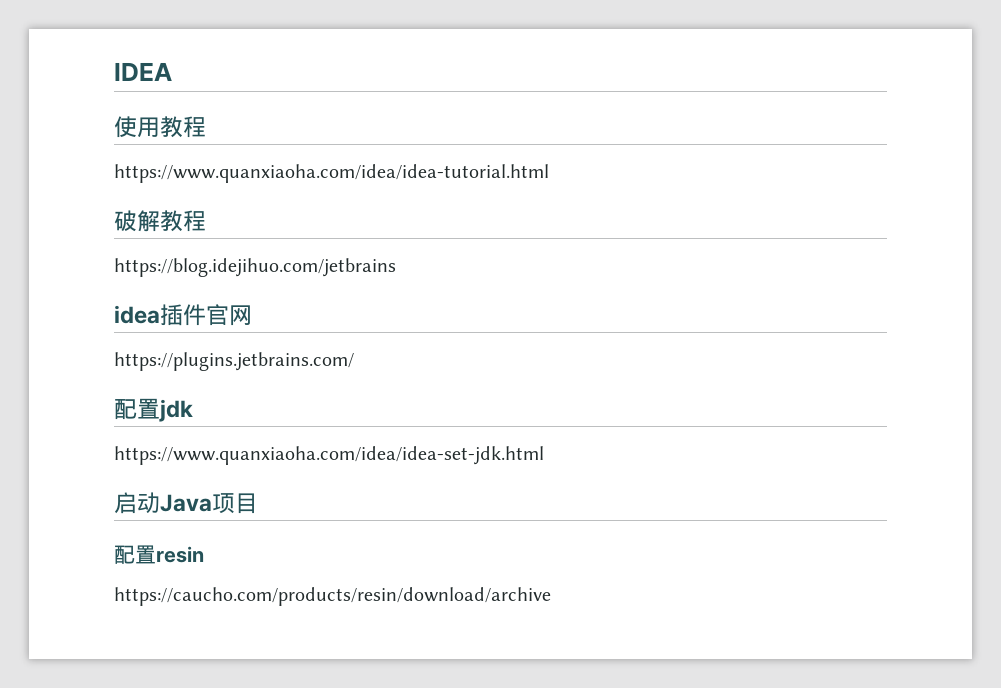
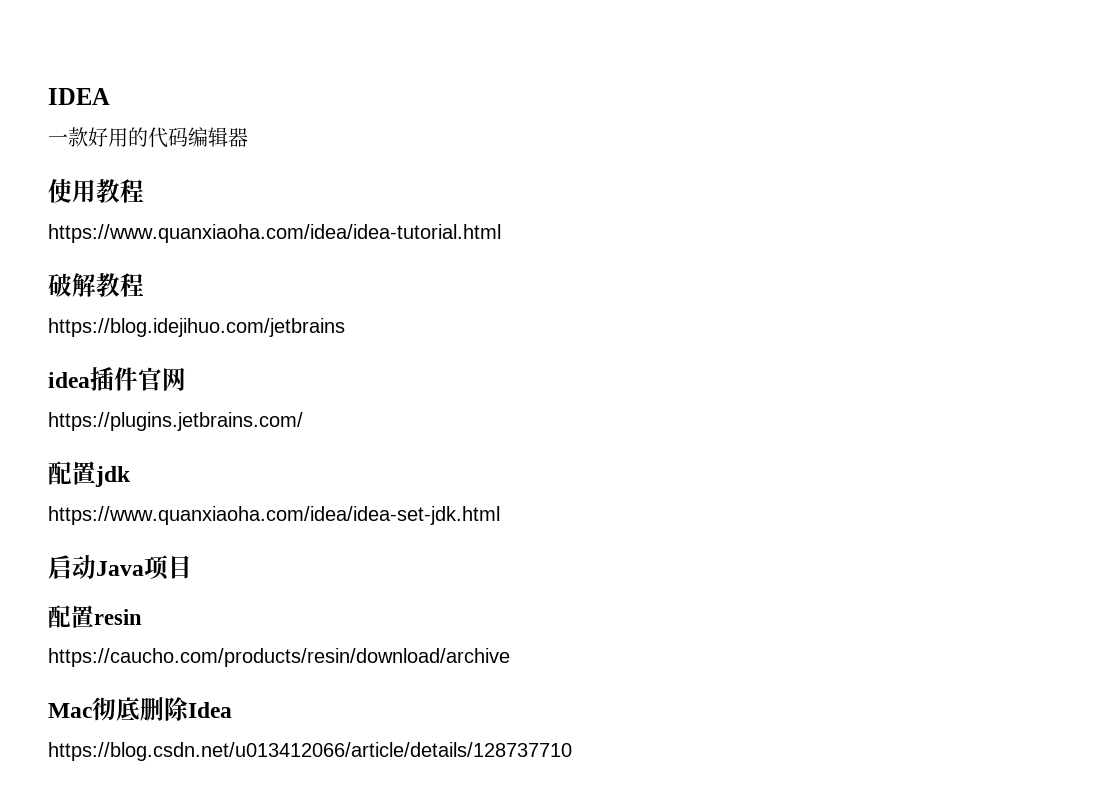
+ 一款好用的代码编辑器
+ Mac彻底删除Idea
+ https://blog.csdn.net/u013412066/article/details/128737710

